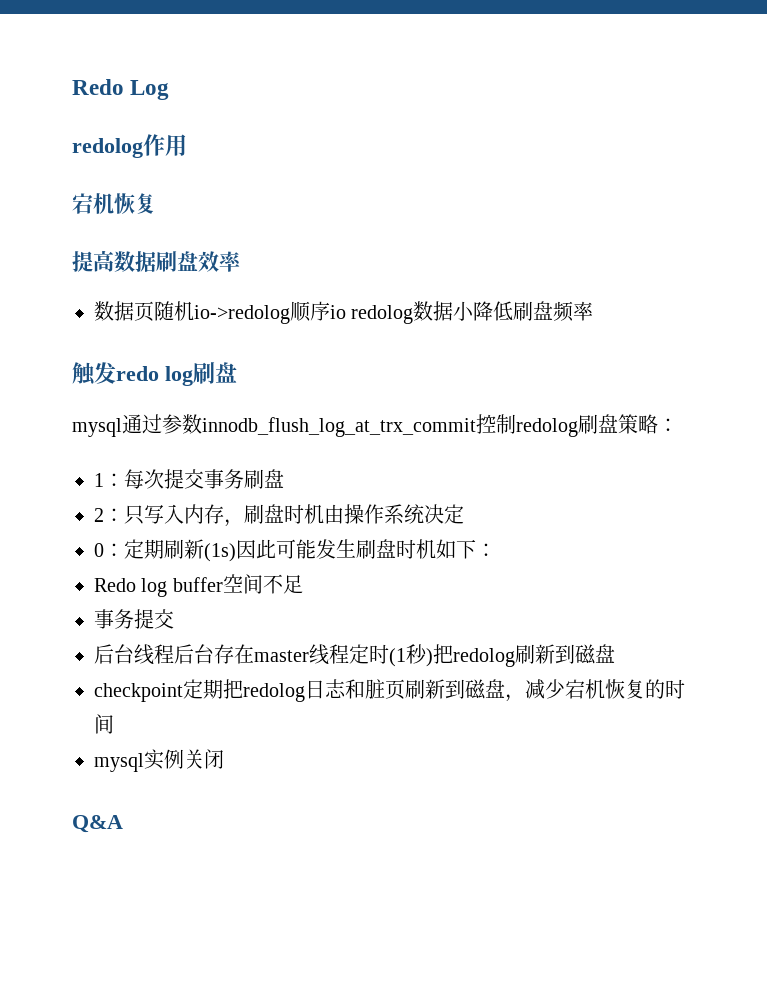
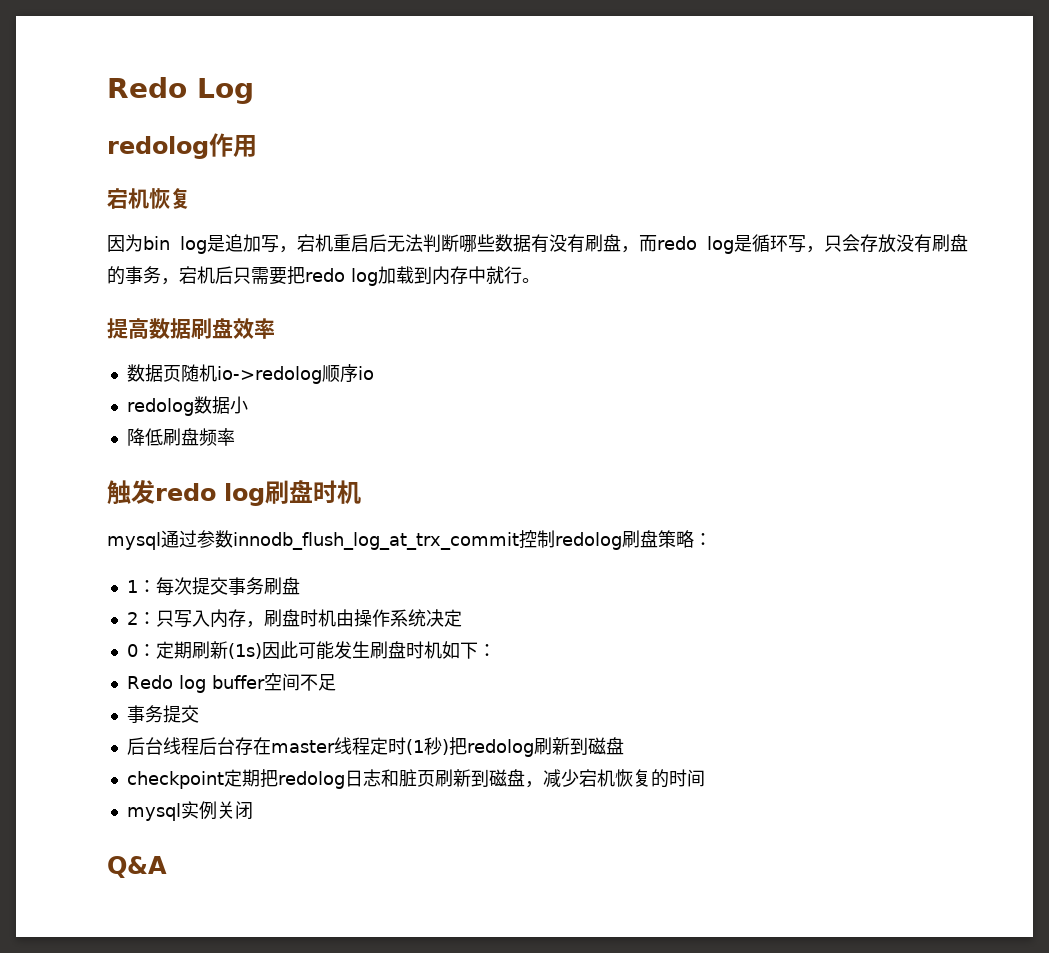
+ 因为bin log是追加写，宕机重启后无法判断哪些数据有没有刷盘，而redo log是循环写，只会存放没有刷盘的事务，宕机后只需要把redo log加载到内存中就行。
- 数据页随机io->redolog顺序io redolog数据小降低刷盘频率
+ 数据页随机io->redolog顺序io
+ redolog数据小
+ 降低刷盘频率
- 触发redo log刷盘
+ 触发redo log刷盘时机

